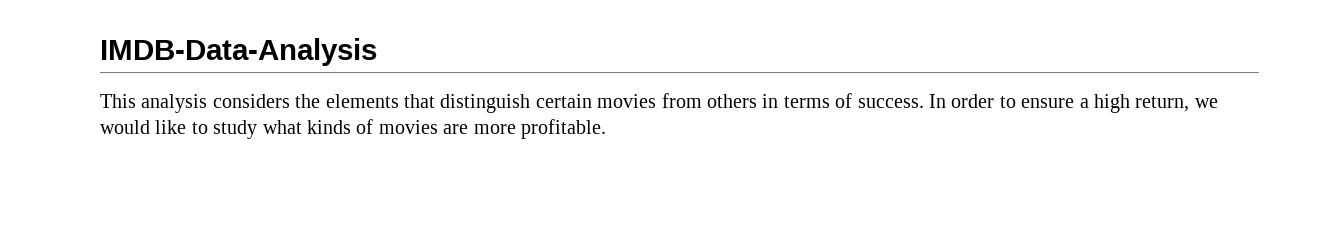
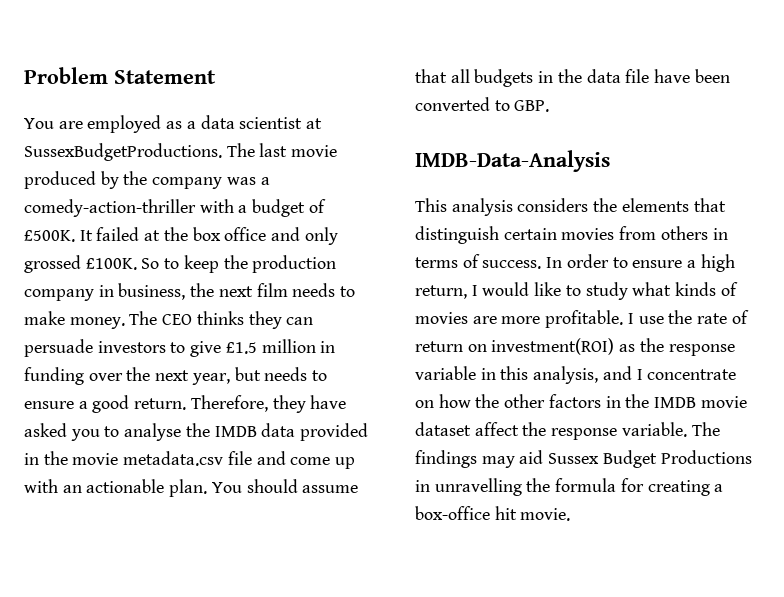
+ Problem Statement
+ You are employed as a data scientist at SussexBudgetProductions. The last movie produced by the company was a comedy-action-thriller with a budget of £500K. It failed at the box office and only grossed £100K. So to keep the production company in business, the next film needs to make money. The CEO thinks they can persuade investors to give £1.5 million in funding over the next year, but needs to ensure a good return. Therefore, they have asked you to analyse the IMDB data provided in the movie metadata.csv file and come up with an actionable plan. You should assume that all budgets in the data file have been converted to GBP.
- In order to ensure a high return, we would like to study what kinds of movies are more profitable.
+ In order to ensure a high return, I would like to study what kinds of movies are more profitable.
+ I use the rate of return on investment(ROI) as the response variable in this analysis, and I concentrate on how the other factors in the IMDB movie dataset affect the response variable. The findings may aid Sussex Budget Productions in unravelling the formula for creating a box-office hit movie.

